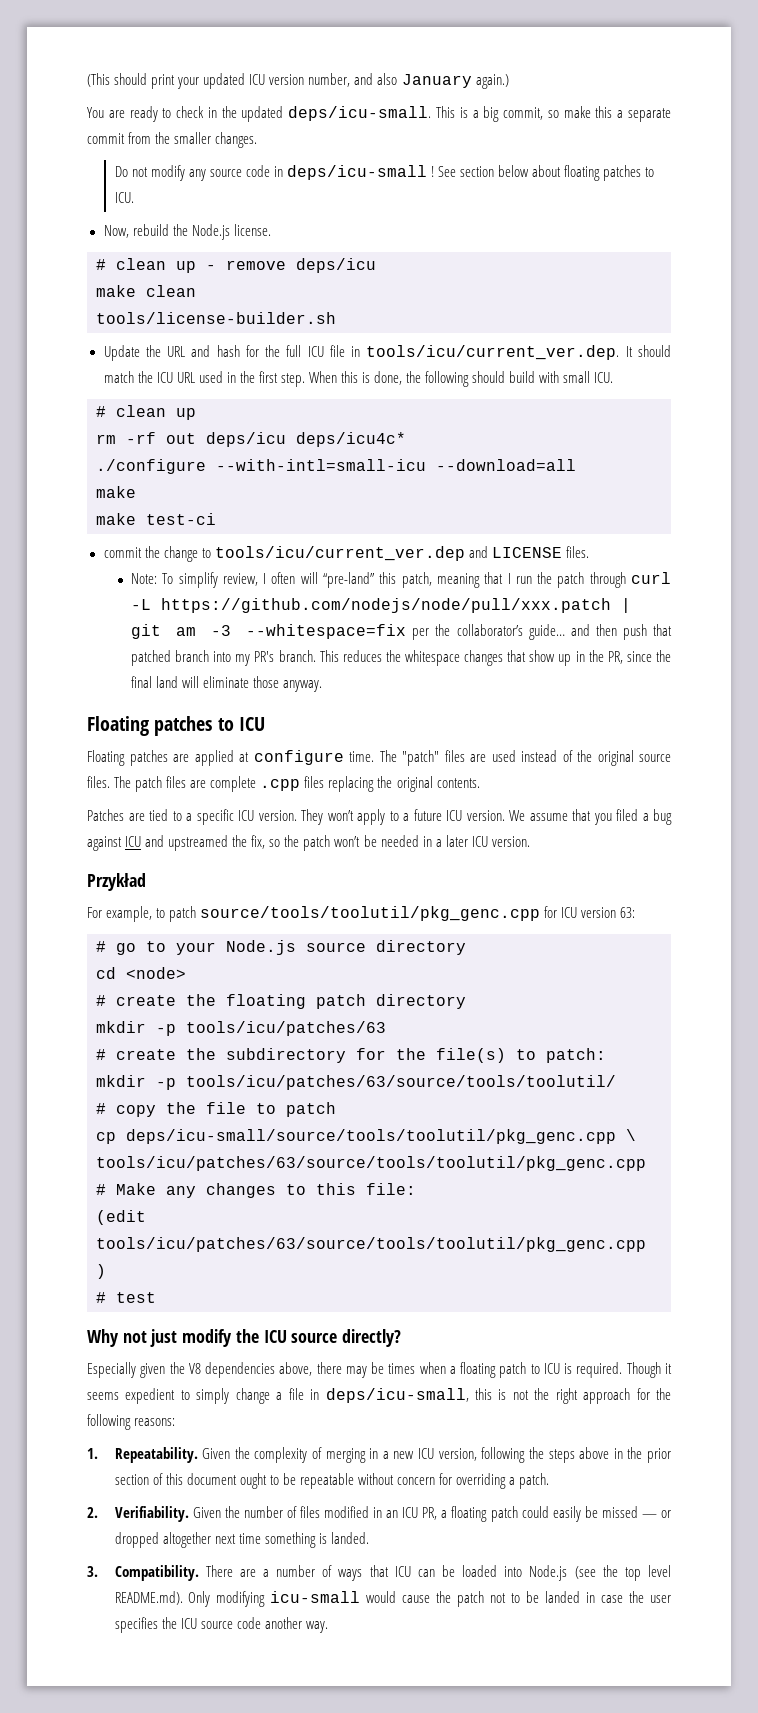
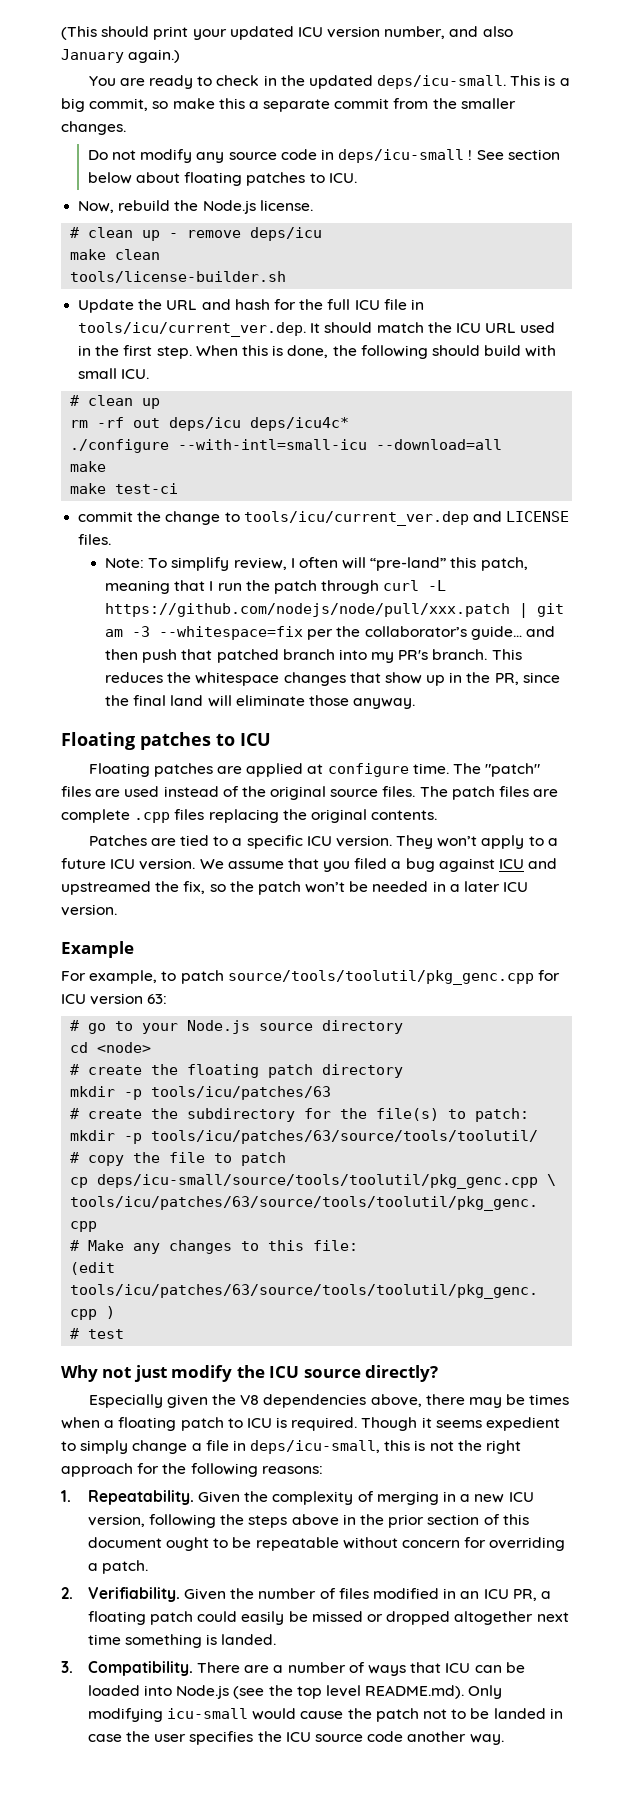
- Przykład
+ Example
- Given the number of files modified in an ICU PR, a floating patch could easily be missed — or dropped altogether next time something is landed.
+ Given the number of files modified in an ICU PR, a floating patch could easily be missed or dropped altogether next time something is landed.

